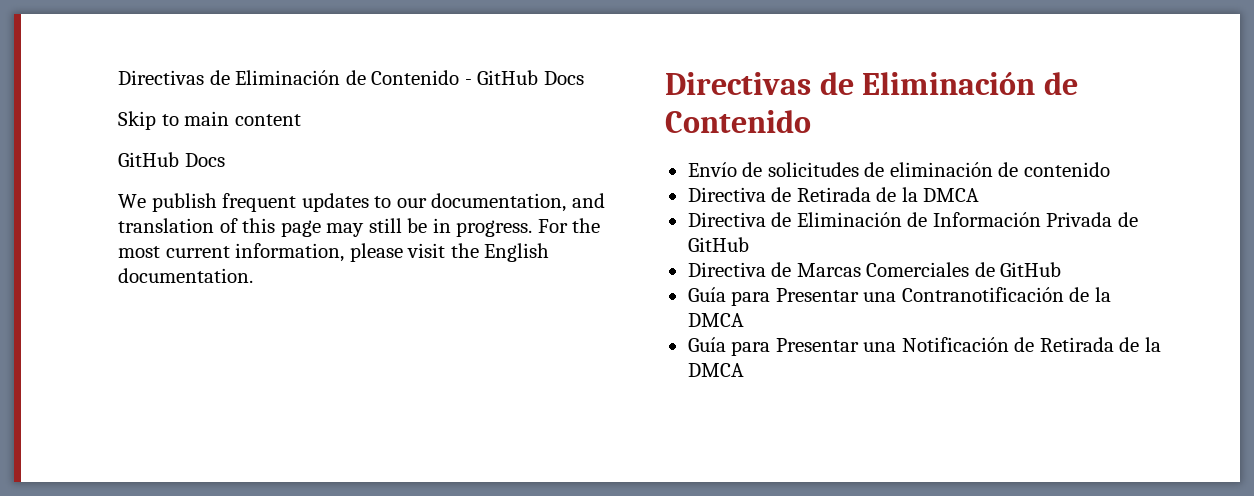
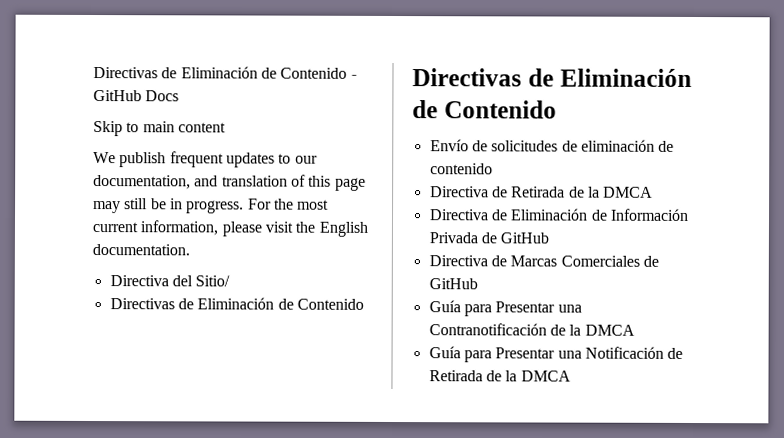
  Skip to main content
- GitHub Docs
+ Directiva del Sitio/
+ Directivas de Eliminación de Contenido

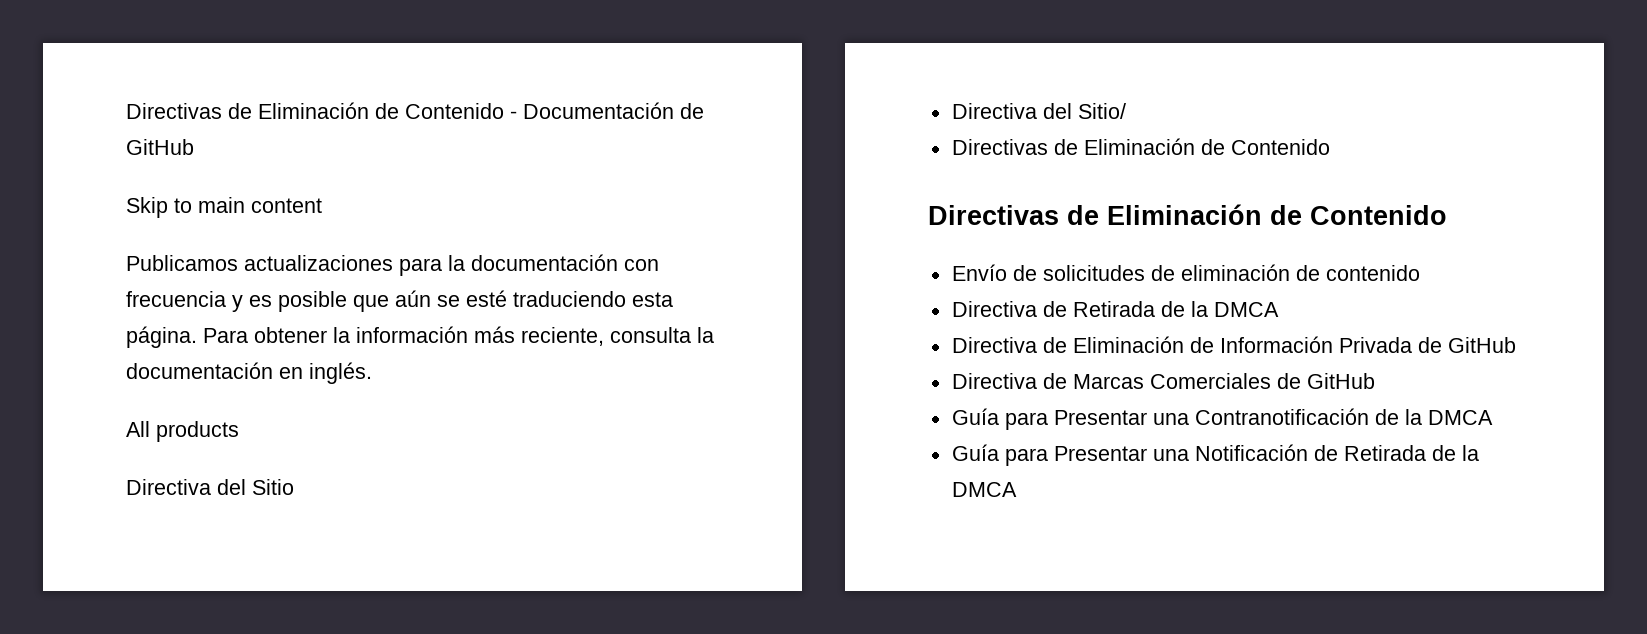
- Directivas de Eliminación de Contenido - GitHub Docs
+ Directivas de Eliminación de Contenido - Documentación de GitHub
- We publish frequent updates to our documentation, and translation of this page may still be in progress. For the most current information, please visit the English documentation.
+ Publicamos actualizaciones para la documentación con frecuencia y es posible que aún se esté traduciendo esta página. Para obtener la información más reciente, consulta la documentación en inglés.
+ All products
+ Directiva del Sitio

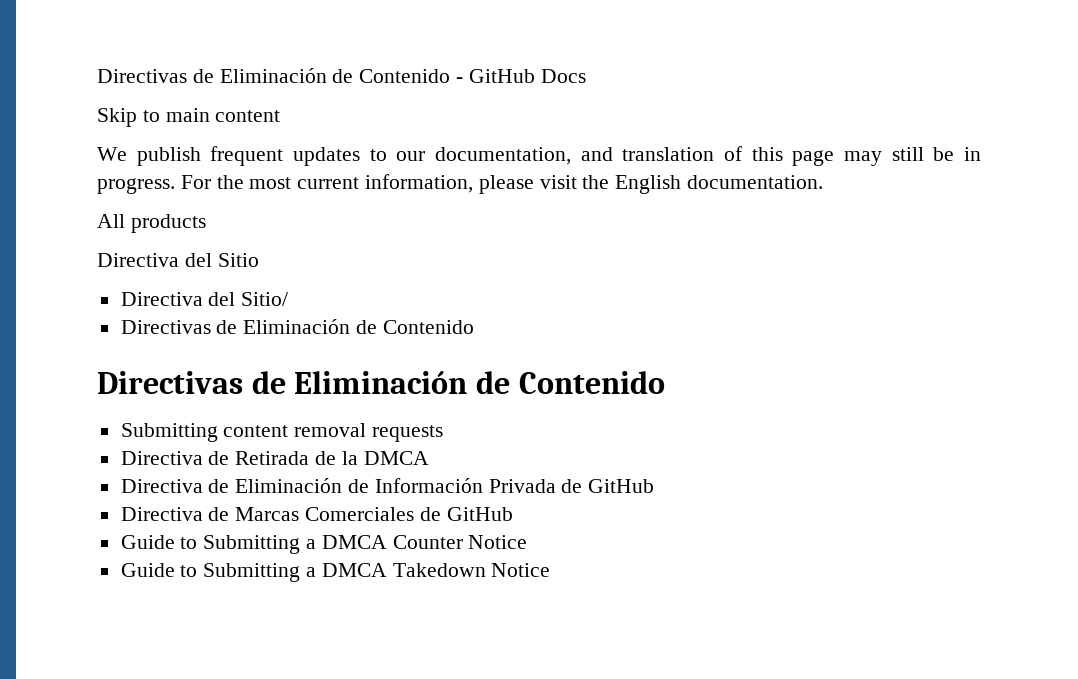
- Directivas de Eliminación de Contenido - Documentación de GitHub
+ Directivas de Eliminación de Contenido - GitHub Docs
- Publicamos actualizaciones para la documentación con frecuencia y es posible que aún se esté traduciendo esta página. Para obtener la información más reciente, consulta la documentación en inglés.
+ We publish frequent updates to our documentation, and translation of this page may still be in progress. For the most current information, please visit the English documentation.
- Envío de solicitudes de eliminación de contenido
+ Submitting content removal requests
- Guía para Presentar una Contranotificación de la DMCA
- Guía para Presentar una Notificación de Retirada de la DMCA
+ Guide to Submitting a DMCA Counter Notice
+ Guide to Submitting a DMCA Takedown Notice

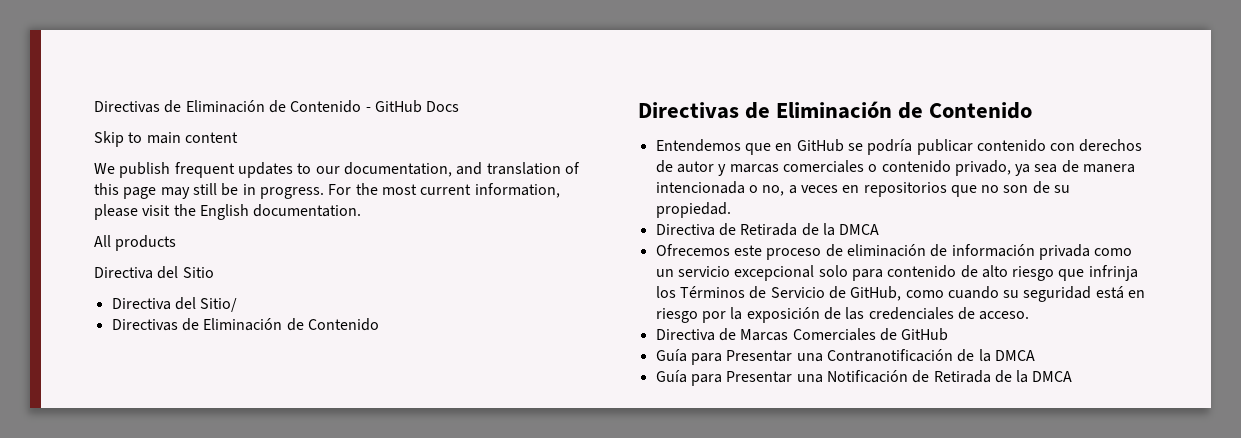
- Submitting content removal requests
+ Entendemos que en GitHub se podría publicar contenido con derechos de autor y marcas comerciales o contenido privado, ya sea de manera intencionada o no, a veces en repositorios que no son de su propiedad.
- Directiva de Eliminación de Información Privada de GitHub
+ Ofrecemos este proceso de eliminación de información privada como un servicio excepcional solo para contenido de alto riesgo que infrinja los Términos de Servicio de GitHub, como cuando su seguridad está en riesgo por la exposición de las credenciales de acceso.
- Guide to Submitting a DMCA Counter Notice
- Guide to Submitting a DMCA Takedown Notice
+ Guía para Presentar una Contranotificación de la DMCA
+ Guía para Presentar una Notificación de Retirada de la DMCA

